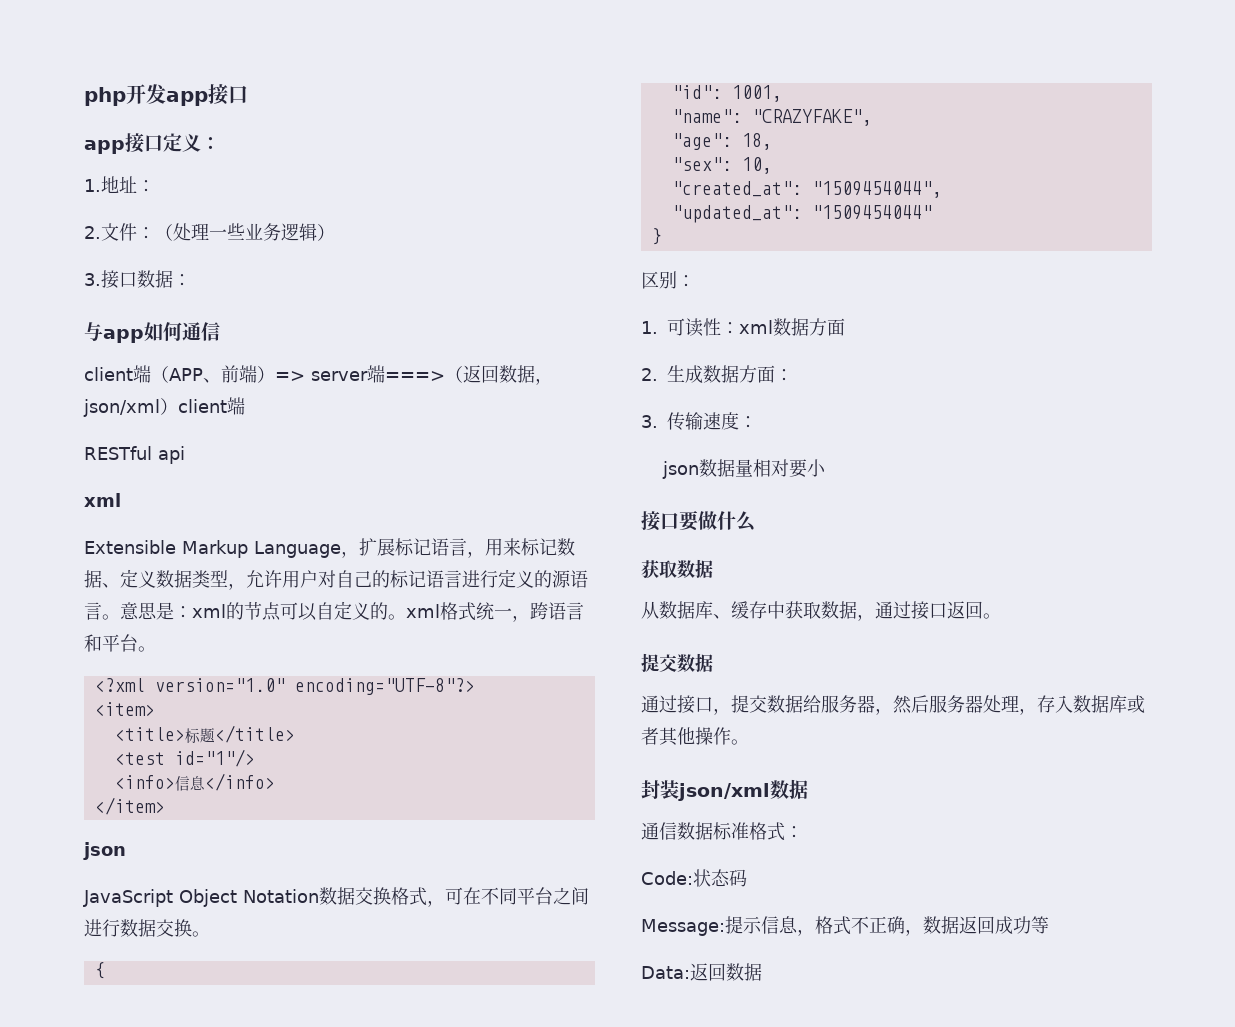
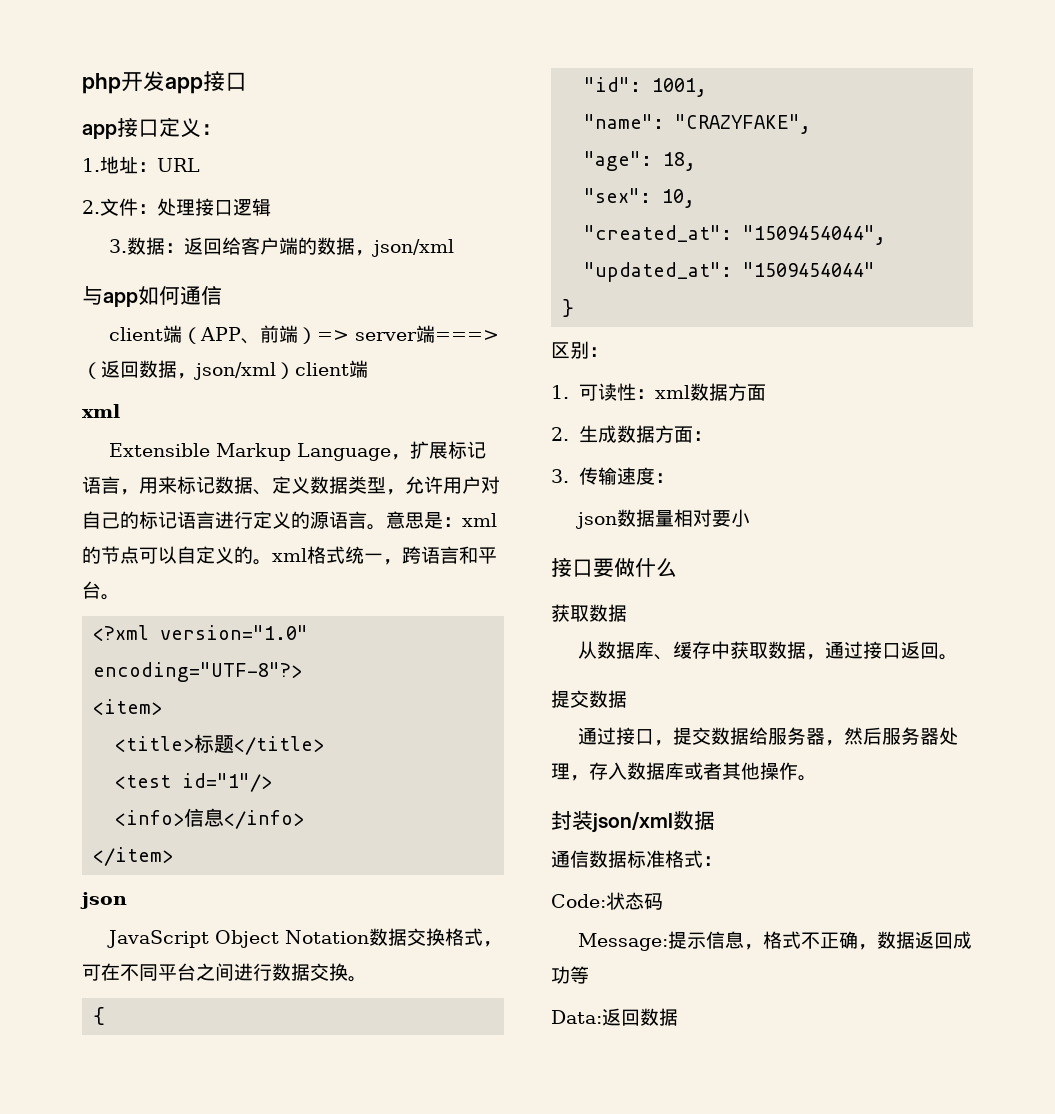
- 1.地址：
+ 1.地址：URL
- 2.文件：（处理一些业务逻辑）
- 3.接口数据：
+ 2.文件：处理接口逻辑
+ 3.数据：返回给客户端的数据，json/xml
- RESTful api

